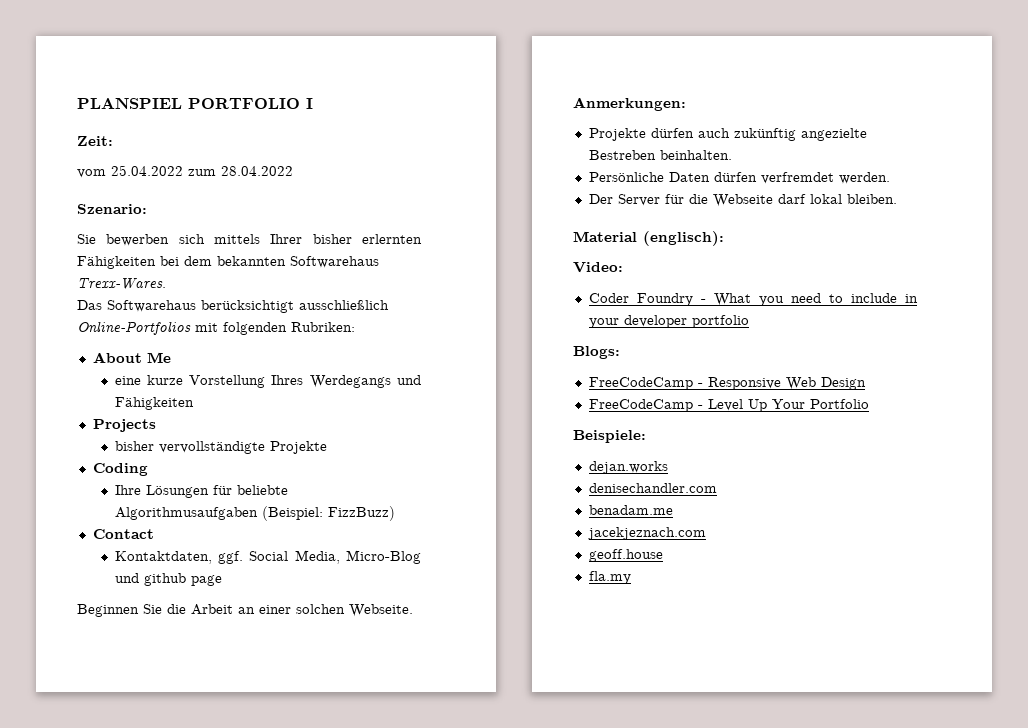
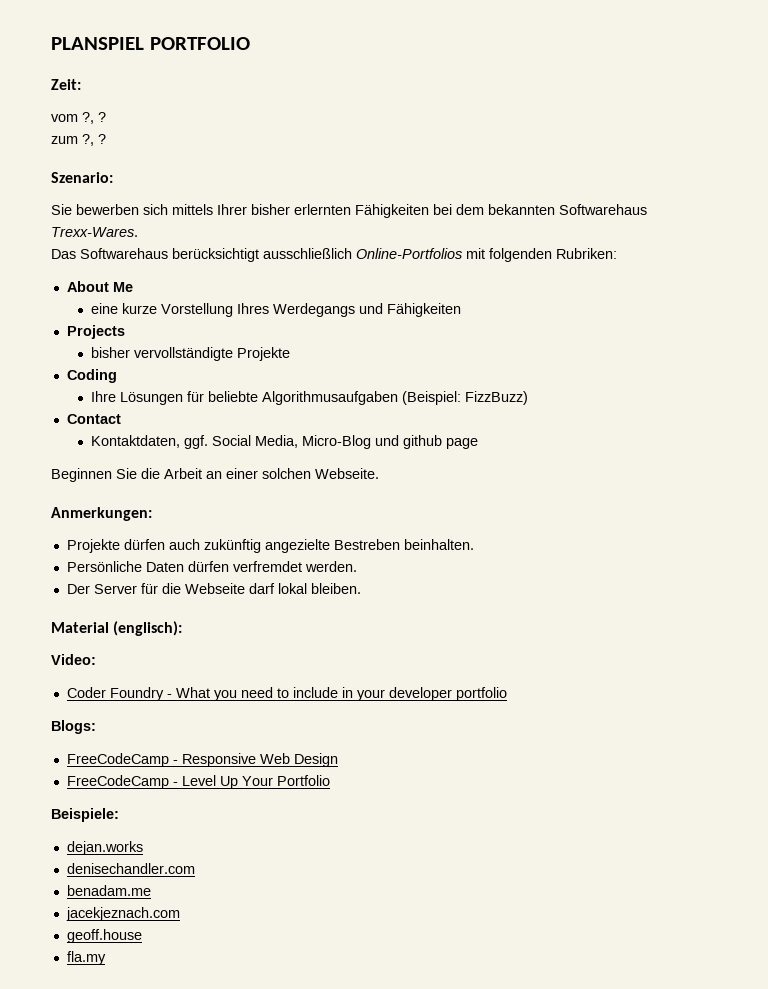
- PLANSPIEL PORTFOLIO I
+ PLANSPIEL PORTFOLIO
- vom 25.04.2022 zum 28.04.2022
+ vom ?, ?
+ zum ?, ?

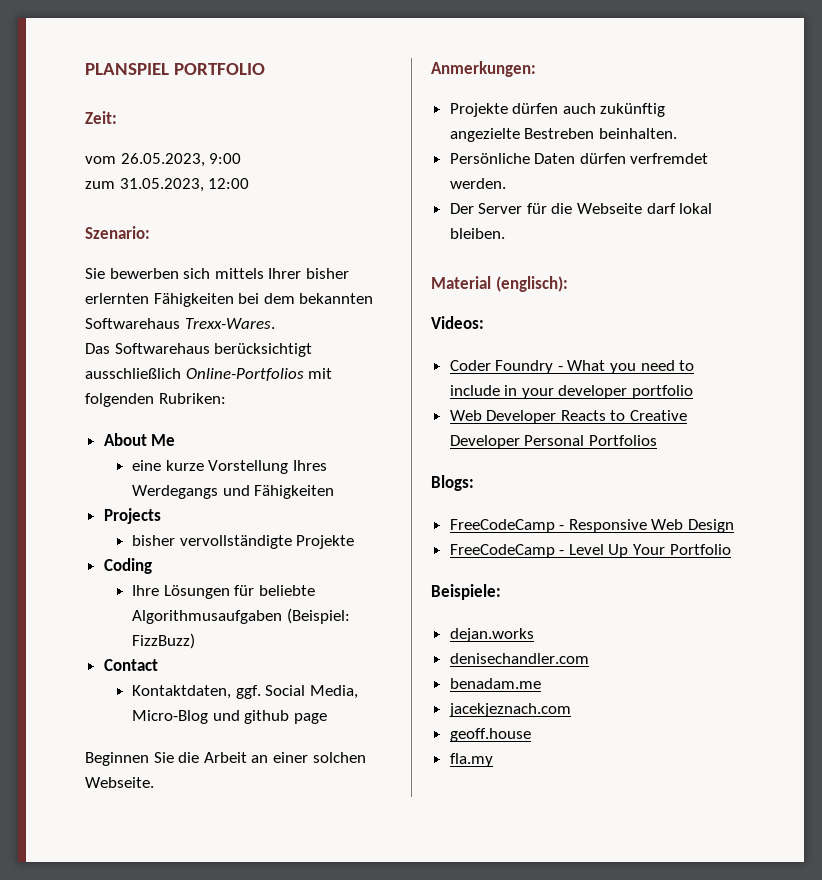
- vom ?, ?
+ vom 26.05.2023, 9:00
- zum ?, ?
+ zum 31.05.2023, 12:00
- Video:
+ Videos:
+ Web Developer Reacts to Creative Developer Personal Portfolios

